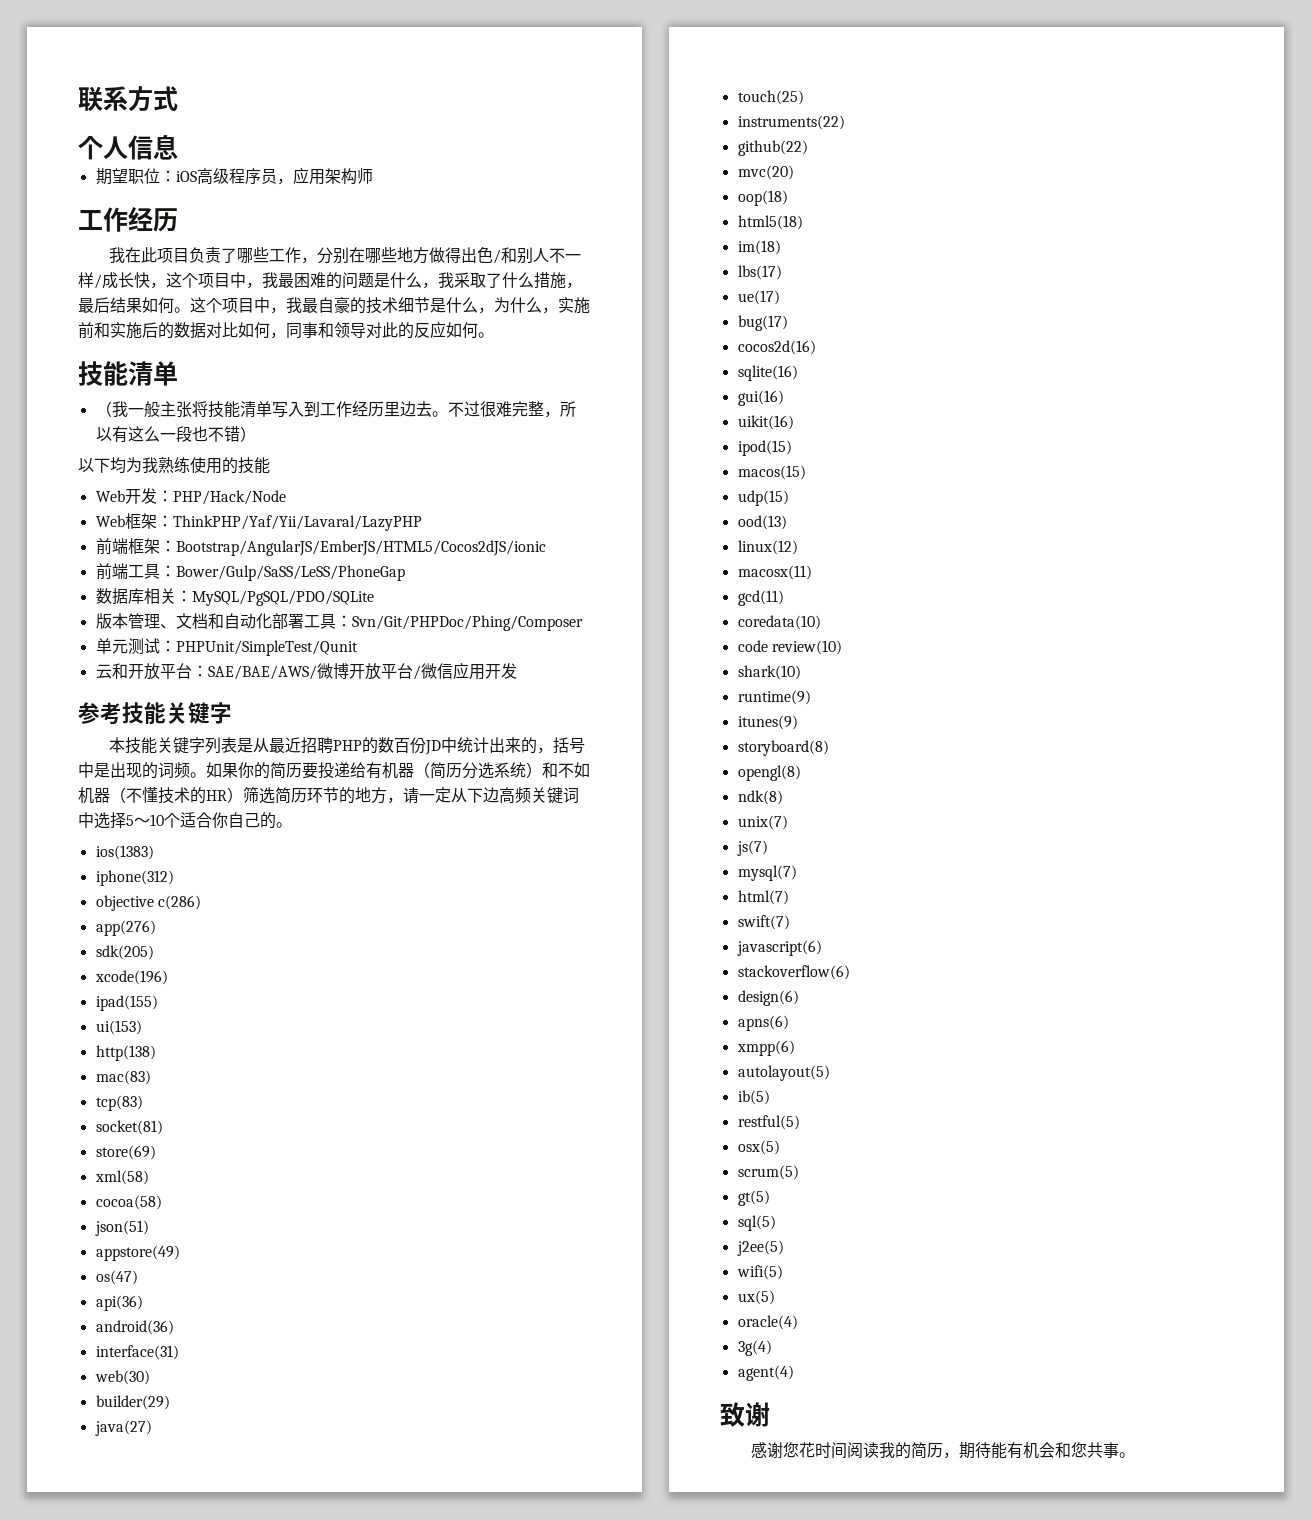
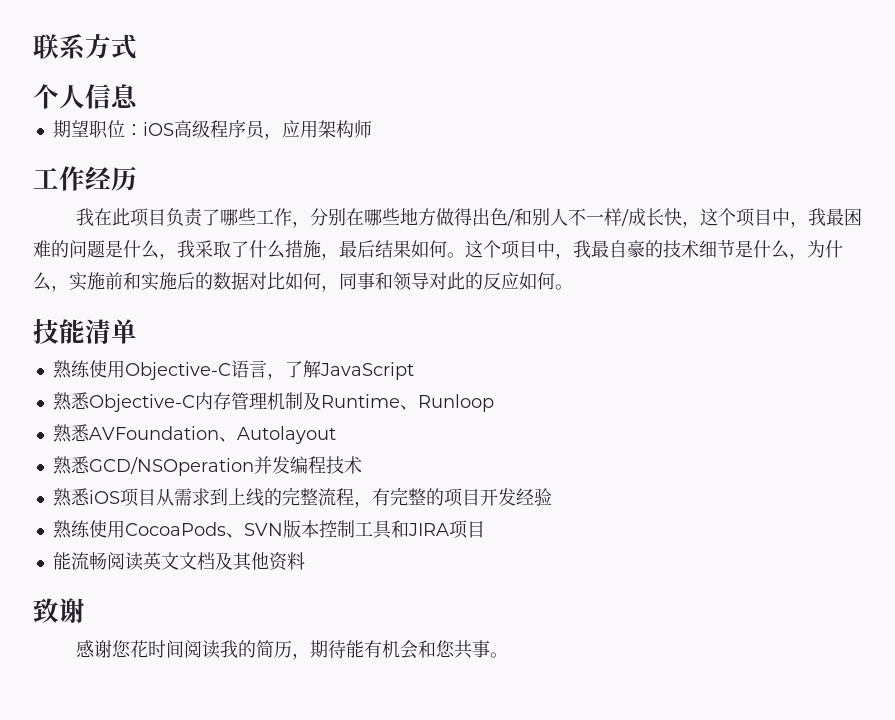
- （我一般主张将技能清单写入到工作经历里边去。不过很难完整，所以有这么一段也不错）
- 以下均为我熟练使用的技能
- Web开发：PHP/Hack/Node
- Web框架：ThinkPHP/Yaf/Yii/Lavaral/LazyPHP
- 前端框架：Bootstrap/AngularJS/EmberJS/HTML5/Cocos2dJS/ionic
- 前端工具：Bower/Gulp/SaSS/LeSS/PhoneGap
- 数据库相关：MySQL/PgSQL/PDO/SQLite
- 版本管理、文档和自动化部署工具：Svn/Git/PHPDoc/Phing/Composer
- 单元测试：PHPUnit/SimpleTest/Qunit
- 云和开放平台：SAE/BAE/AWS/微博开放平台/微信应用开发
- 参考技能关键字
- 本技能关键字列表是从最近招聘PHP的数百份JD中统计出来的，括号中是出现的词频。如果你的简历要投递给有机器（简历分选系统）和不如机器（不懂技术的HR）筛选简历环节的地方，请一定从下边高频关键词中选择5～10个适合你自己的。
- ios(1383)
- iphone(312)
- objective c(286)
- app(276)
- sdk(205)
- xcode(196)
- ipad(155)
- ui(153)
- http(138)
- mac(83)
- tcp(83)
- socket(81)
- store(69)
- xml(58)
- cocoa(58)
- json(51)
- appstore(49)
- os(47)
- api(36)
- android(36)
- interface(31)
- web(30)
- builder(29)
- java(27)
- touch(25)
- instruments(22)
- github(22)
- mvc(20)
- oop(18)
- html5(18)
- im(18)
- lbs(17)
- ue(17)
- bug(17)
- cocos2d(16)
- sqlite(16)
- gui(16)
- uikit(16)
- ipod(15)
- macos(15)
- udp(15)
- ood(13)
- linux(12)
- macosx(11)
- gcd(11)
- coredata(10)
- code review(10)
- shark(10)
- runtime(9)
- itunes(9)
- storyboard(8)
- opengl(8)
- ndk(8)
- unix(7)
- js(7)
- mysql(7)
- html(7)
- swift(7)
- javascript(6)
- stackoverflow(6)
- design(6)
- apns(6)
- xmpp(6)
- autolayout(5)
- ib(5)
- restful(5)
- osx(5)
- scrum(5)
- gt(5)
- sql(5)
- j2ee(5)
- wifi(5)
- ux(5)
- oracle(4)
- 3g(4)
- agent(4)
+ 熟练使用Objective-C语言，了解JavaScript
+ 熟悉Objective-C内存管理机制及Runtime、Runloop
+ 熟悉AVFoundation、Autolayout
+ 熟悉GCD/NSOperation并发编程技术
+ 熟悉iOS项目从需求到上线的完整流程，有完整的项目开发经验
+ 熟练使用CocoaPods、SVN版本控制工具和JIRA项目
+ 能流畅阅读英文文档及其他资料

